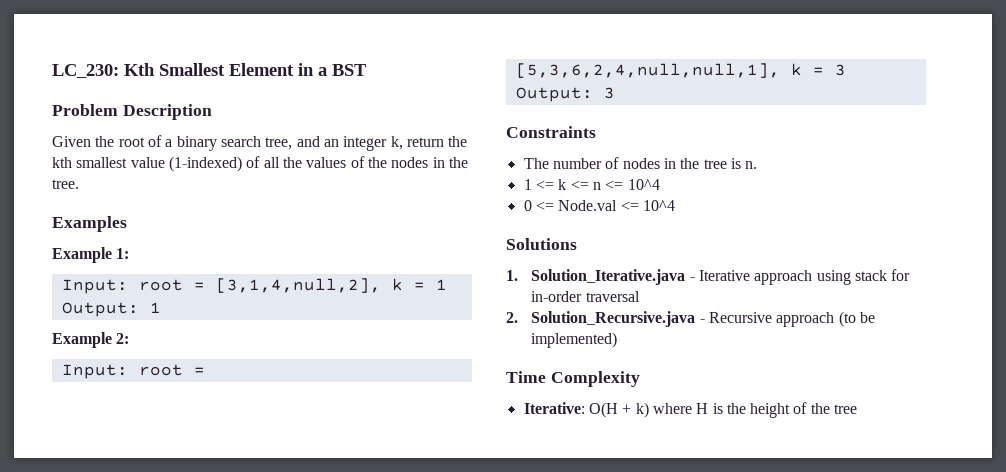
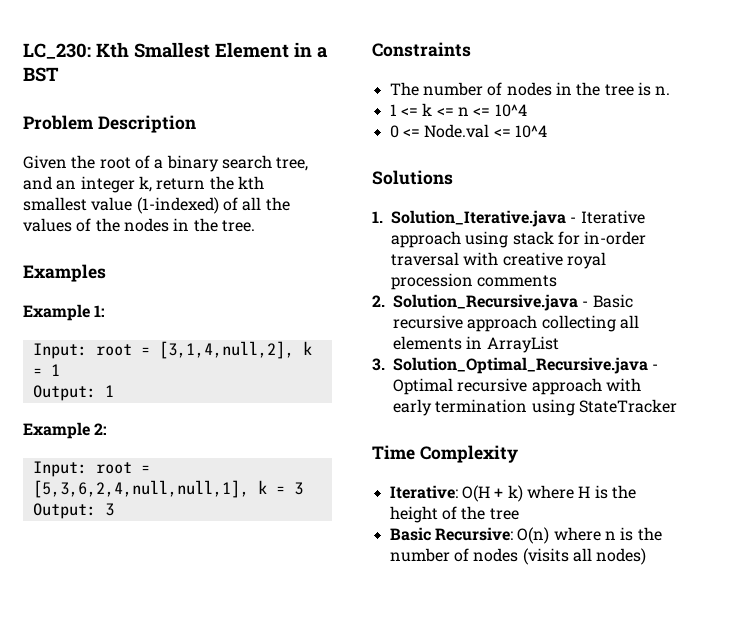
- 1. Solution_Iterative.java - Iterative approach using stack for in-order traversal
- 2. Solution_Recursive.java - Recursive approach (to be implemented)
+ 1. Solution_Iterative.java - Iterative approach using stack for in-order traversal with creative royal procession comments
+ 2. Solution_Recursive.java - Basic recursive approach collecting all elements in ArrayList
+ 3. Solution_Optimal_Recursive.java - Optimal recursive approach with early termination using StateTracker
+ Basic Recursive: O(n) where n is the number of nodes (visits all nodes)

